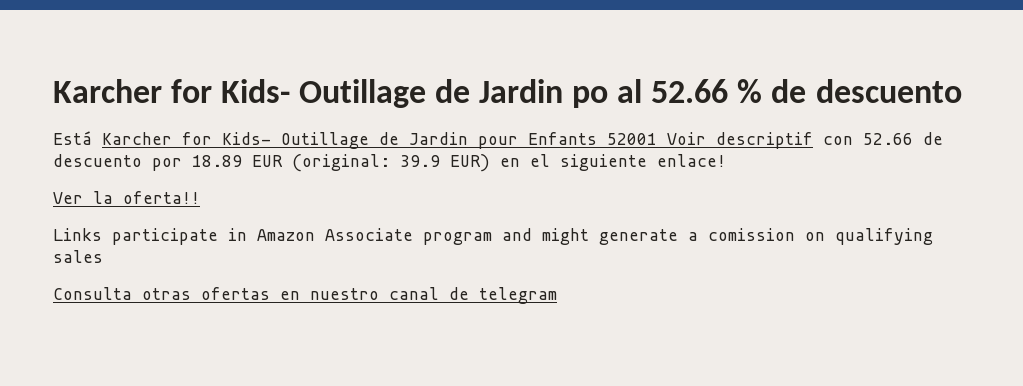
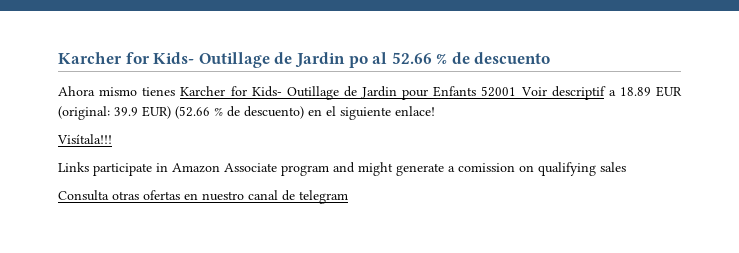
- Está Karcher for Kids- Outillage de Jardin pour Enfants 52001 Voir descriptif con 52.66 de descuento por 18.89 EUR (original: 39.9 EUR) en el siguiente enlace!
+ Ahora mismo tienes Karcher for Kids- Outillage de Jardin pour Enfants 52001 Voir descriptif a 18.89 EUR (original: 39.9 EUR) (52.66 % de descuento) en el siguiente enlace!
- Ver la oferta!!
+ Visítala!!!

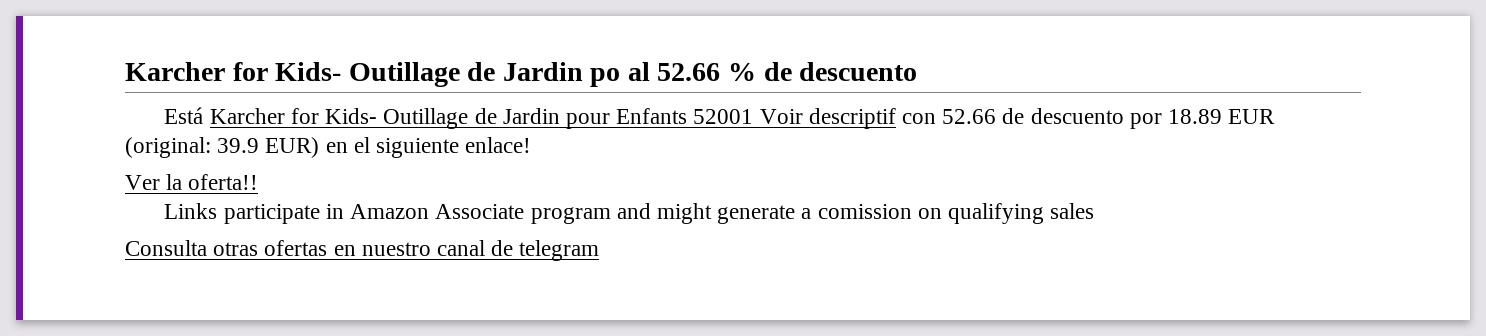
- Ahora mismo tienes Karcher for Kids- Outillage de Jardin pour Enfants 52001 Voir descriptif a 18.89 EUR (original: 39.9 EUR) (52.66 % de descuento) en el siguiente enlace!
+ Está Karcher for Kids- Outillage de Jardin pour Enfants 52001 Voir descriptif con 52.66 de descuento por 18.89 EUR (original: 39.9 EUR) en el siguiente enlace!
- Visítala!!!
+ Ver la oferta!!

